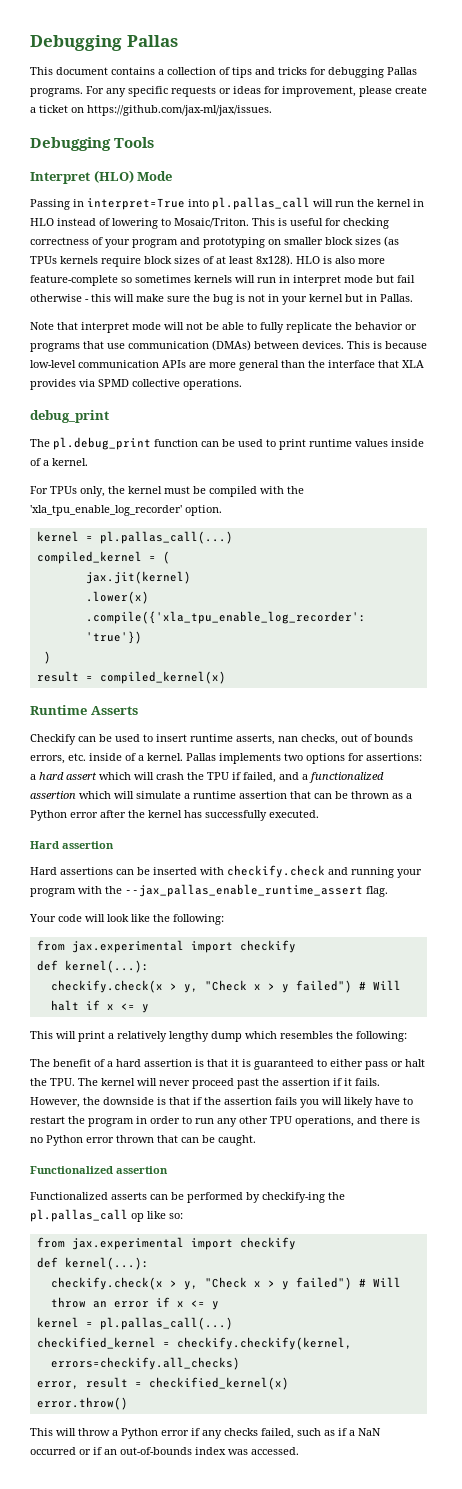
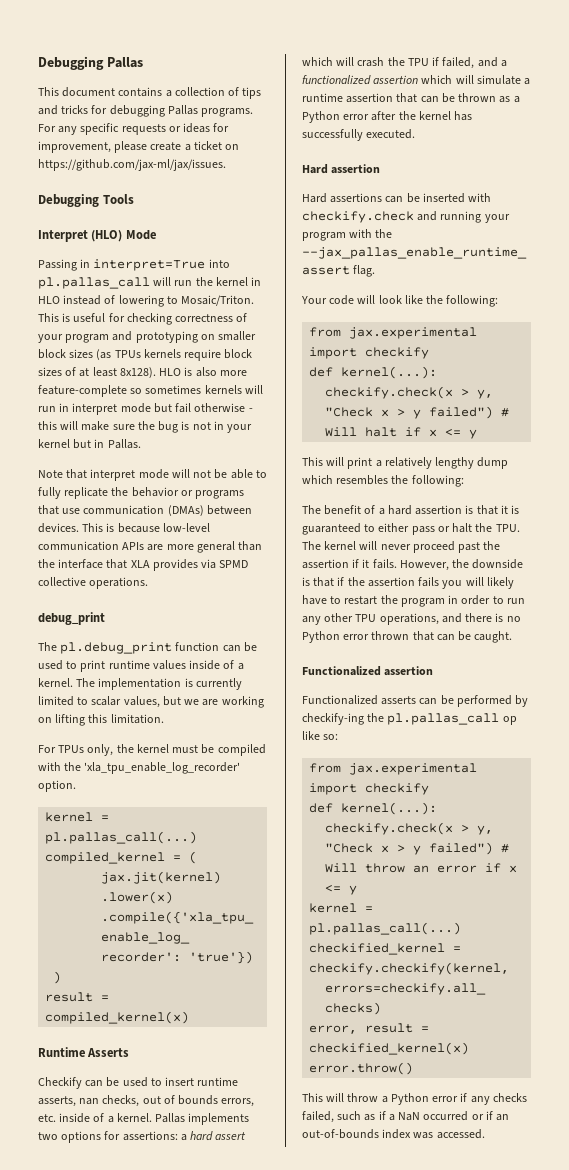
+ The implementation is currently limited to scalar values, but we are working on lifting this limitation.

